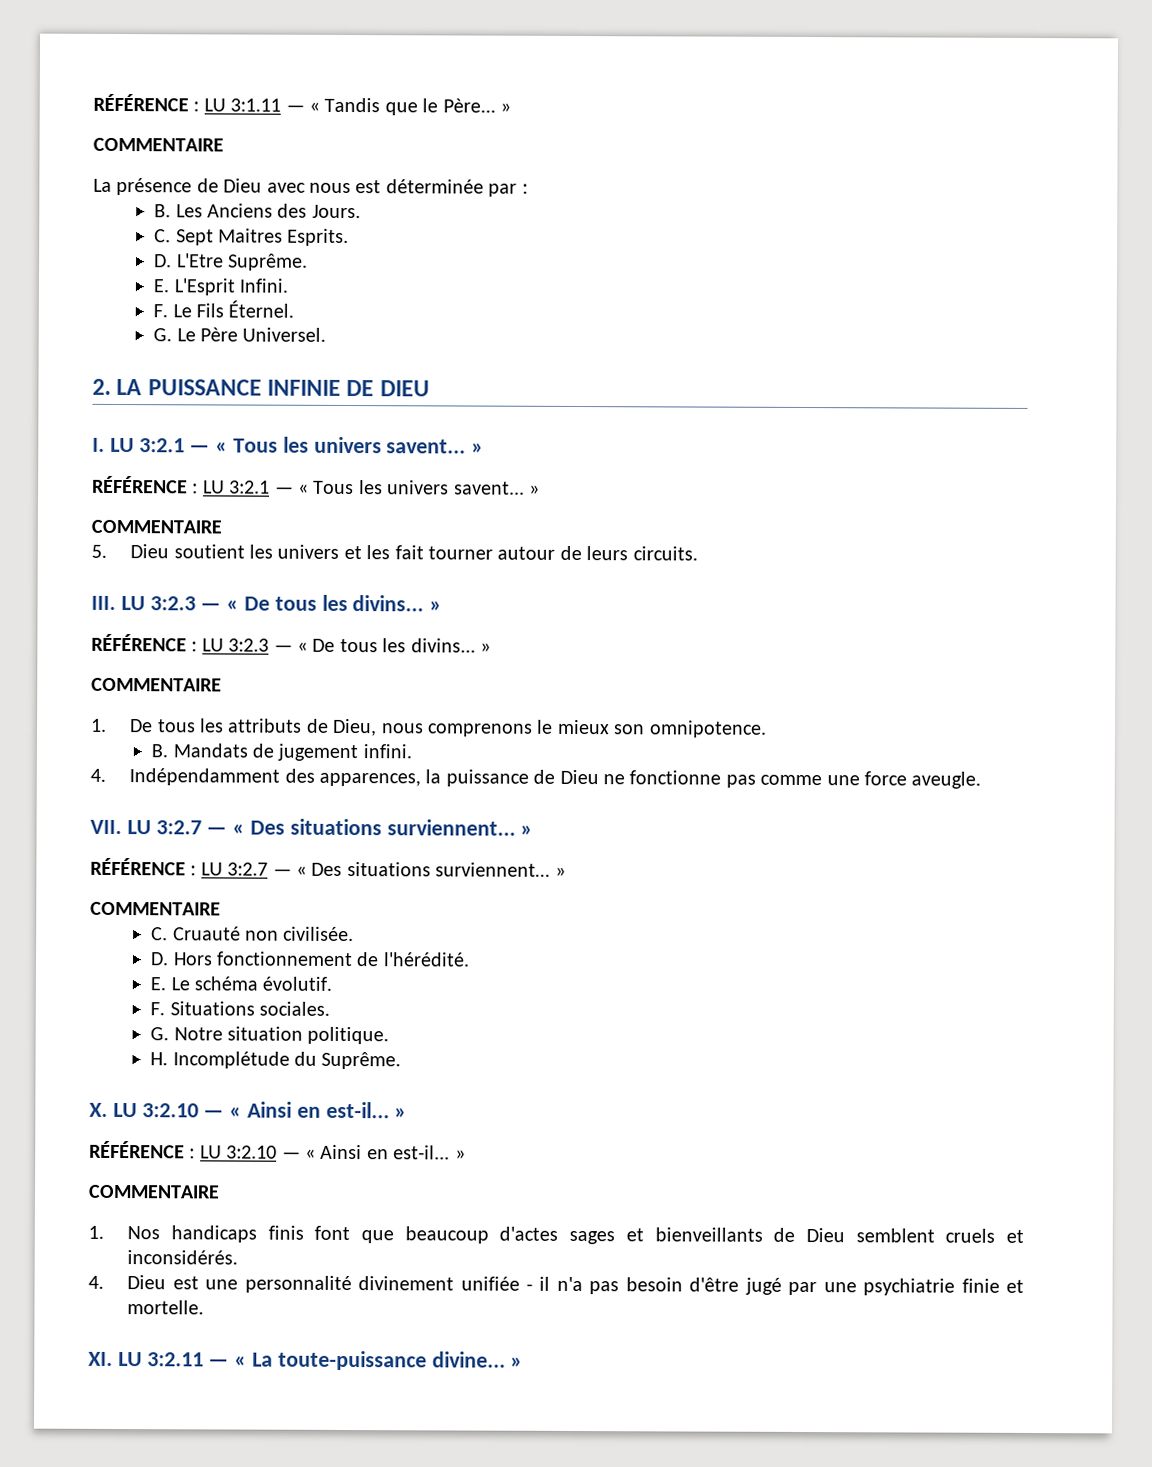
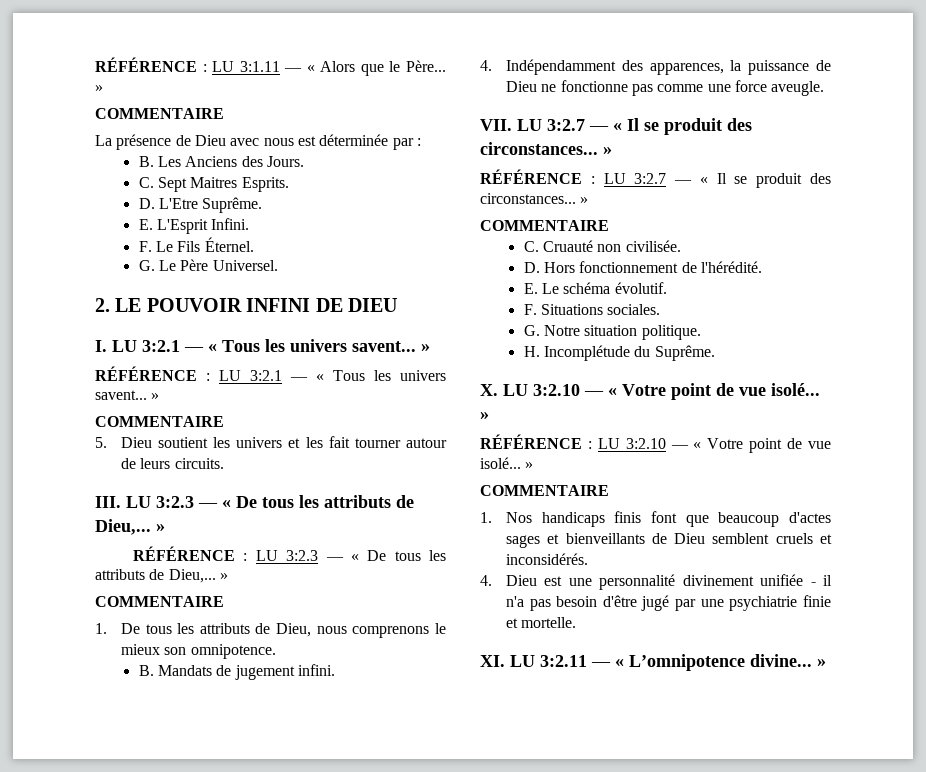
- RÉFÉRENCE : LU 3:1.11 — « Tandis que le Père... »
+ RÉFÉRENCE : LU 3:1.11 — « Alors que le Père... »
- 2. LA PUISSANCE INFINIE DE DIEU
+ 2. LE POUVOIR INFINI DE DIEU
- III. LU 3:2.3 — « De tous les divins... »
+ III. LU 3:2.3 — « De tous les attributs de Dieu,... »
- RÉFÉRENCE : LU 3:2.3 — « De tous les divins... »
+ RÉFÉRENCE : LU 3:2.3 — « De tous les attributs de Dieu,... »
- VII. LU 3:2.7 — « Des situations surviennent... »
+ VII. LU 3:2.7 — « Il se produit des circonstances... »
- RÉFÉRENCE : LU 3:2.7 — « Des situations surviennent… »
+ RÉFÉRENCE : LU 3:2.7 — « Il se produit des circonstances... »
- X. LU 3:2.10 — « Ainsi en est-il... »
+ X. LU 3:2.10 — « Votre point de vue isolé... »
- RÉFÉRENCE : LU 3:2.10 — « Ainsi en est-il... »
+ RÉFÉRENCE : LU 3:2.10 — « Votre point de vue isolé... »
- XI. LU 3:2.11 — « La toute-puissance divine... »
+ XI. LU 3:2.11 — « L’omnipotence divine... »

